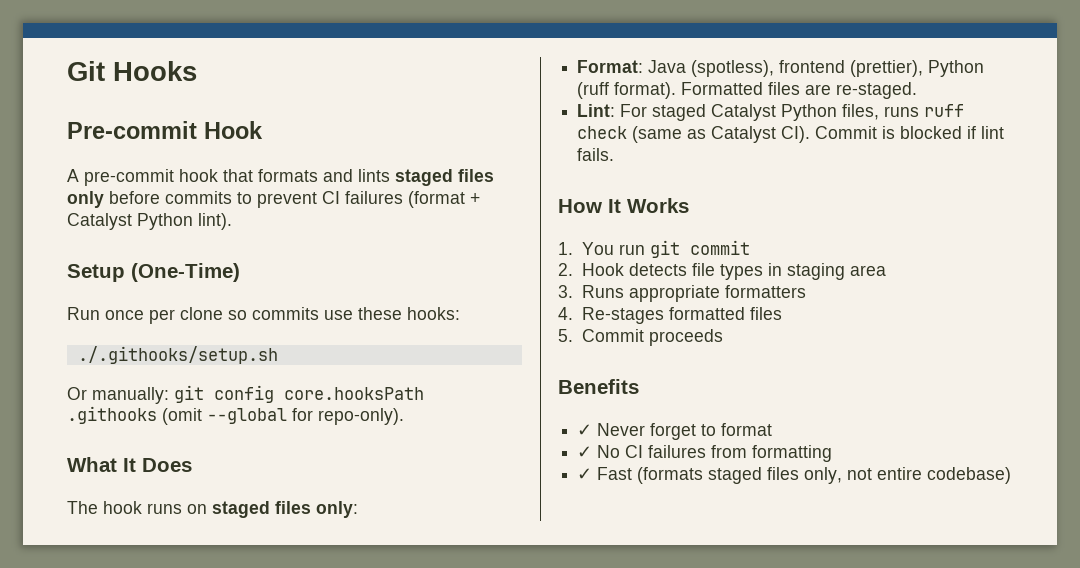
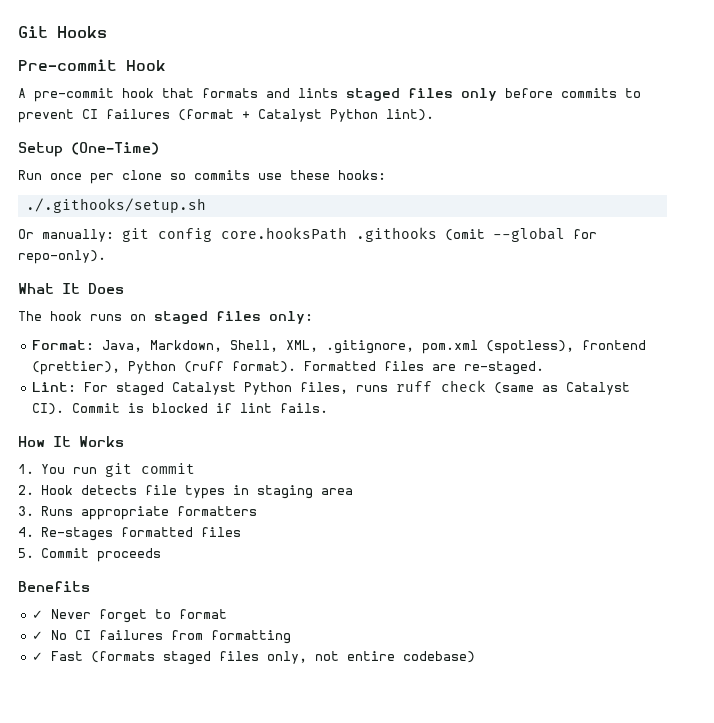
- Format: Java (spotless), frontend (prettier), Python (ruff format).
+ Format: Java, Markdown, Shell, XML, .gitignore, pom.xml (spotless), frontend (prettier), Python (ruff format).

